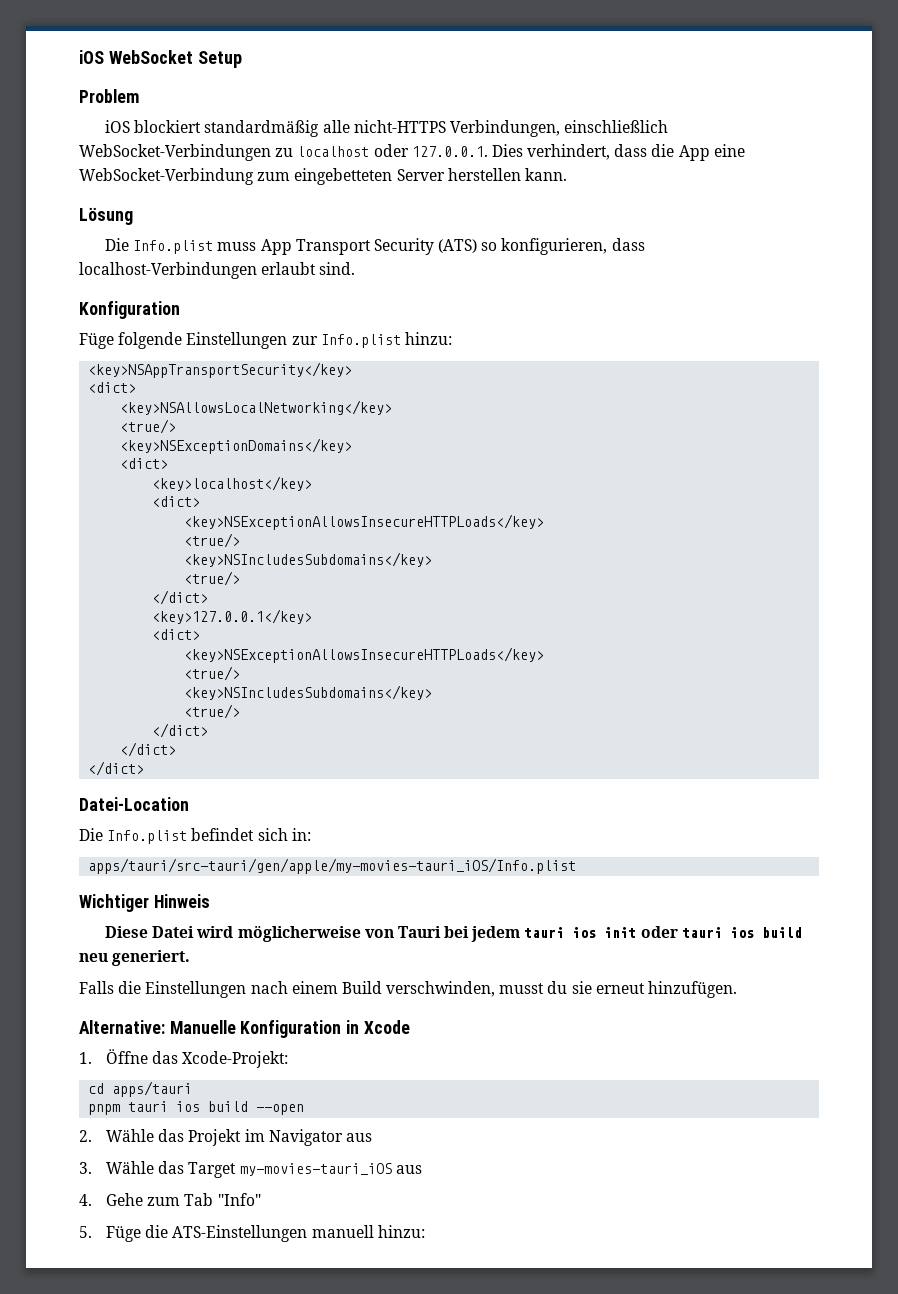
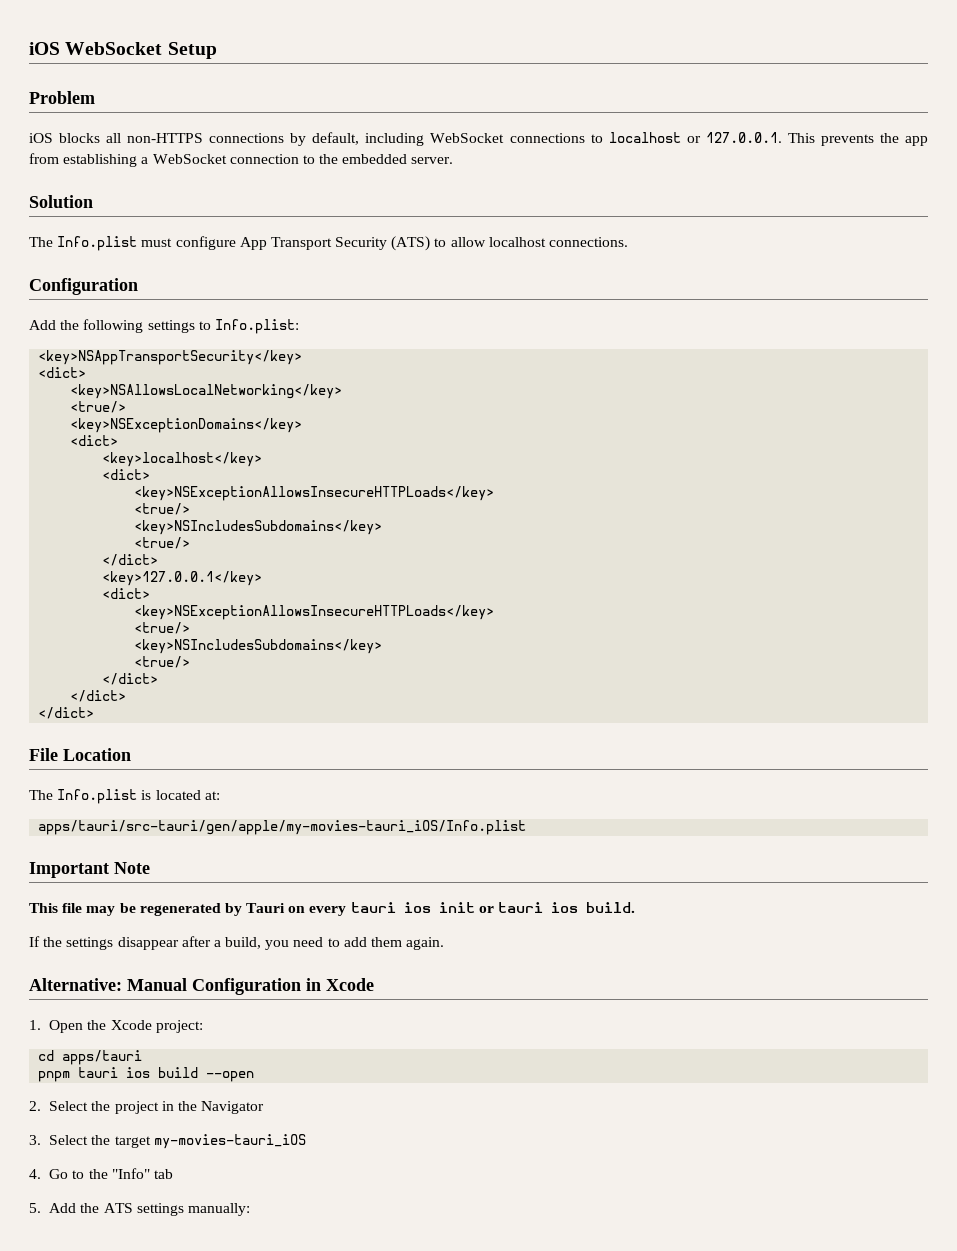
- iOS blockiert standardmäßig alle nicht-HTTPS Verbindungen, einschließlich WebSocket-Verbindungen zu localhost oder 127.0.0.1. Dies verhindert, dass die App eine WebSocket-Verbindung zum eingebetteten Server herstellen kann.
- Lösung
- Die Info.plist muss App Transport Security (ATS) so konfigurieren, dass localhost-Verbindungen erlaubt sind.
- Konfiguration
- Füge folgende Einstellungen zur Info.plist hinzu:
+ iOS blocks all non-HTTPS connections by default, including WebSocket connections to localhost or 127.0.0.1. This prevents the app from establishing a WebSocket connection to the embedded server.
+ Solution
+ The Info.plist must configure App Transport Security (ATS) to allow localhost connections.
+ Configuration
+ Add the following settings to Info.plist:
- Datei-Location
- Die Info.plist befindet sich in:
+ File Location
+ The Info.plist is located at:
  apps/tauri/src-tauri/gen/apple/my-movies-tauri_iOS/Info.plist
- Wichtiger Hinweis
- Diese Datei wird möglicherweise von Tauri bei jedem tauri ios init oder tauri ios build neu generiert.
- Falls die Einstellungen nach einem Build verschwinden, musst du sie erneut hinzufügen.
+ Important Note
+ This file may be regenerated by Tauri on every tauri ios init or tauri ios build.
+ If the settings disappear after a build, you need to add them again.
- Alternative: Manuelle Konfiguration in Xcode
+ Alternative: Manual Configuration in Xcode
- 1. Öffne das Xcode-Projekt:
+ 1. Open the Xcode project:
- 2. Wähle das Projekt im Navigator aus
+ 2. Select the project in the Navigator
- 3. Wähle das Target my-movies-tauri_iOS aus
+ 3. Select the target my-movies-tauri_iOS
- 4. Gehe zum Tab "Info"
+ 4. Go to the "Info" tab
- 5. Füge die ATS-Einstellungen manuell hinzu:
+ 5. Add the ATS settings manually:

